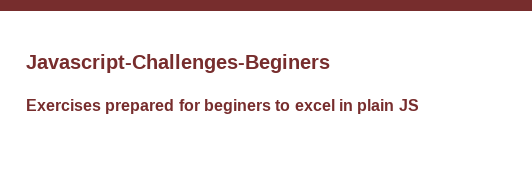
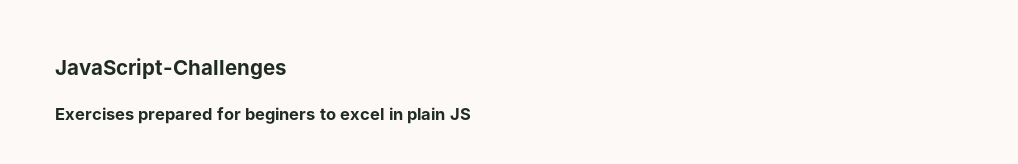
- Javascript-Challenges-Beginers
+ JavaScript-Challenges

